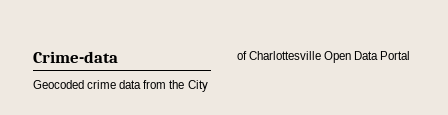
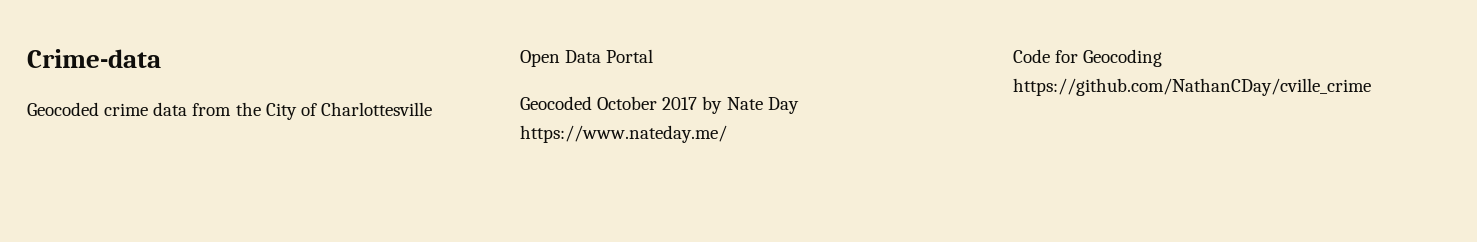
+ Geocoded October 2017 by Nate Day https://www.nateday.me/
+ Code for Geocoding https://github.com/NathanCDay/cville_crime

